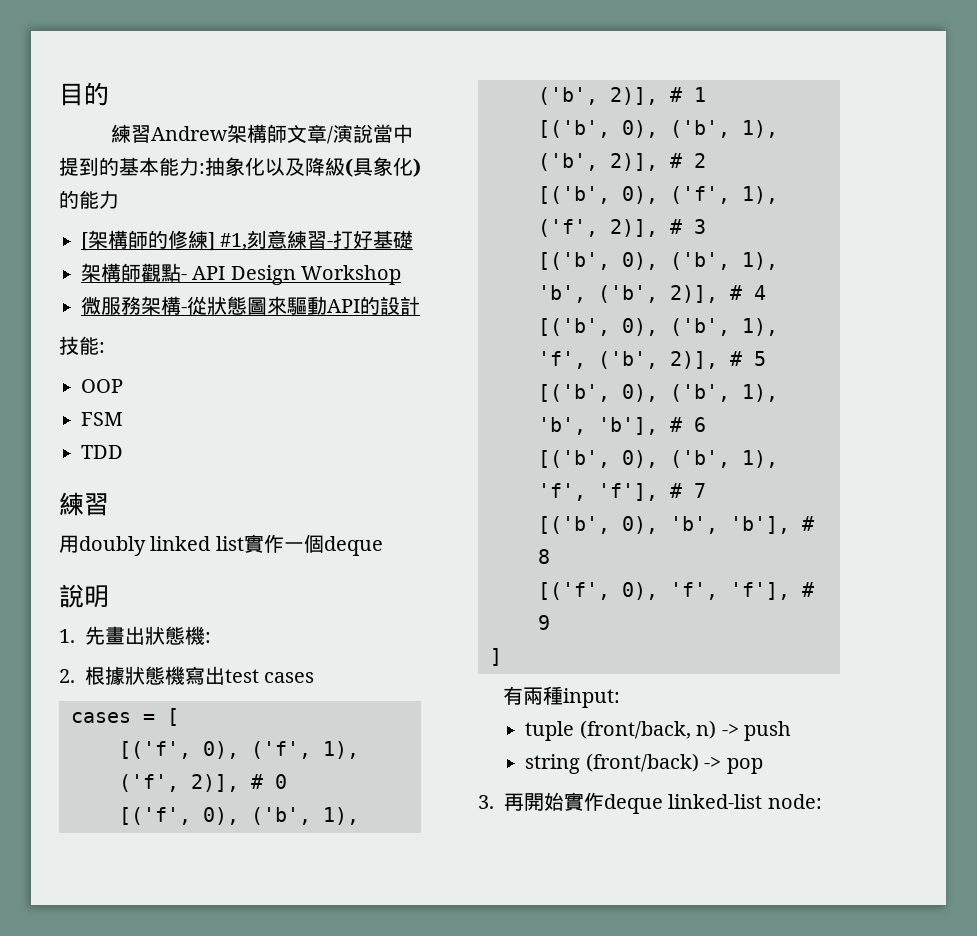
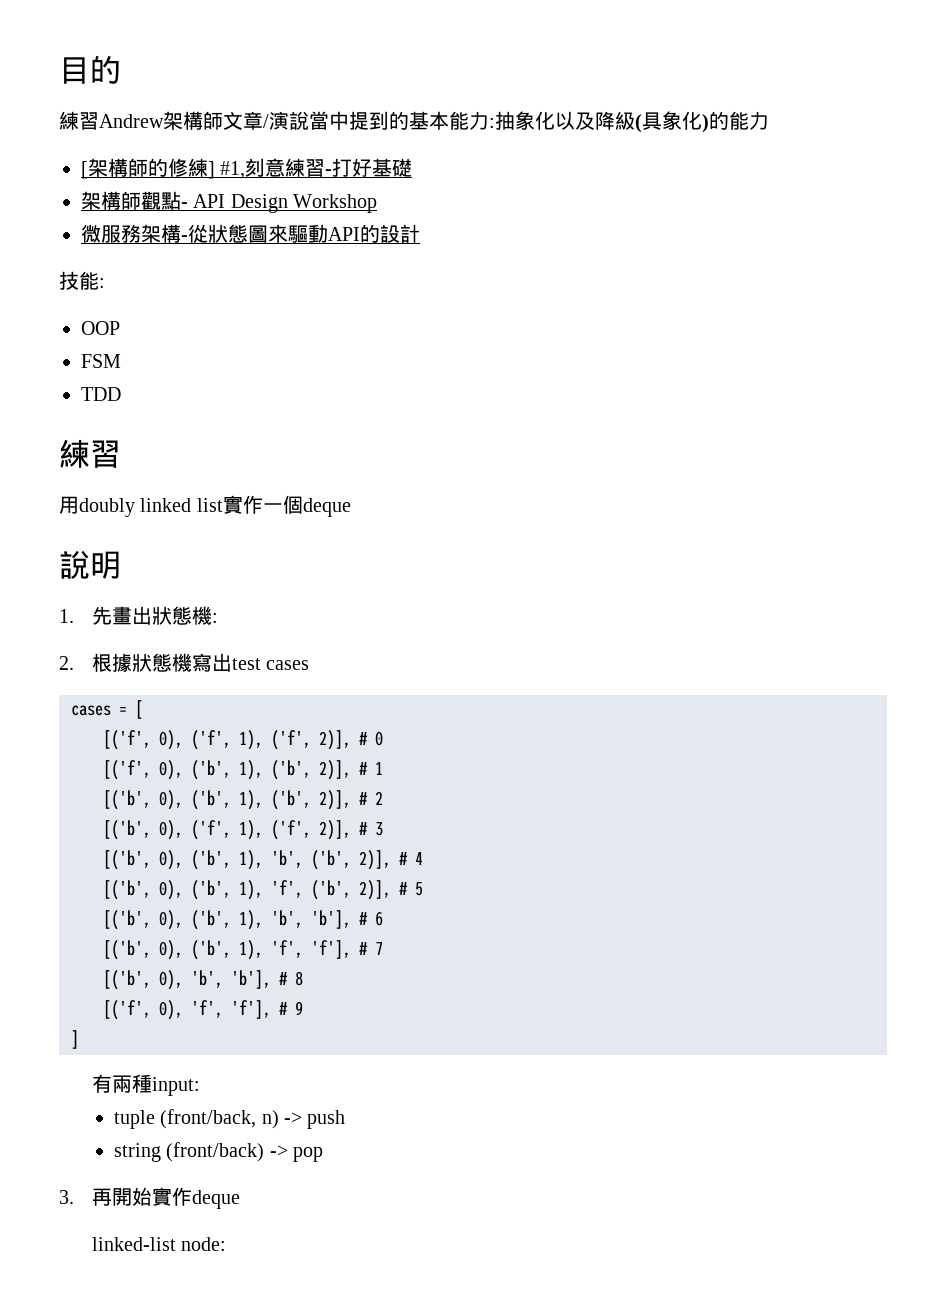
- 3.再開始實作deque linked-list node:
+ 3.再開始實作deque
+ linked-list node:

